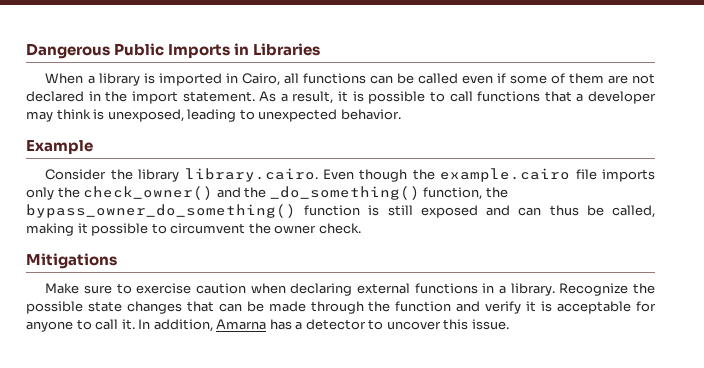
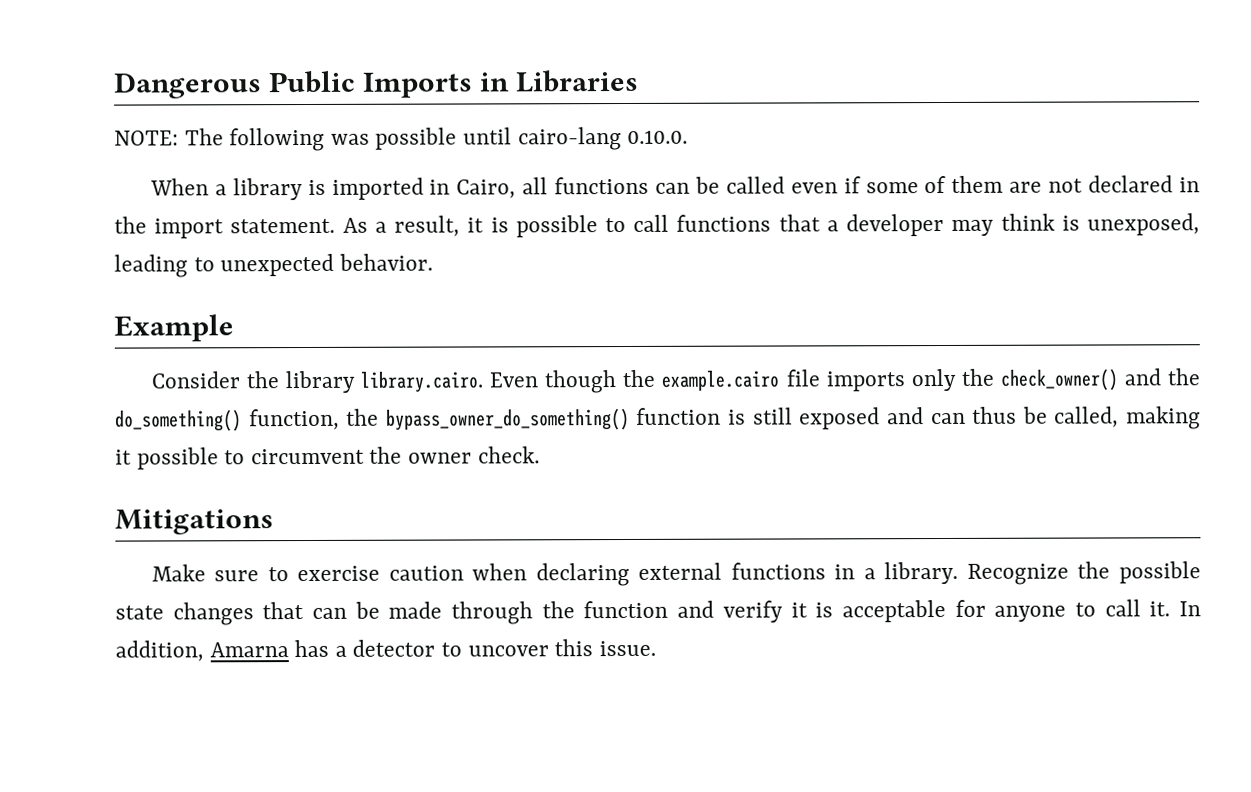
+ NOTE: The following was possible until cairo-lang 0.10.0.
- Consider the library library.cairo. Even though the example.cairo file imports only the check_owner() and the _do_something() function, the bypass_owner_do_something() function is still exposed and can thus be called, making it possible to circumvent the owner check.
+ Consider the library library.cairo. Even though the example.cairo file imports only the check_owner() and the do_something() function, the bypass_owner_do_something() function is still exposed and can thus be called, making it possible to circumvent the owner check.

